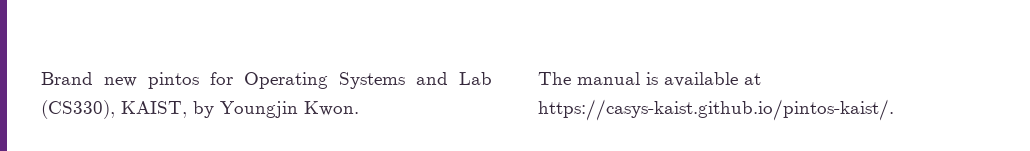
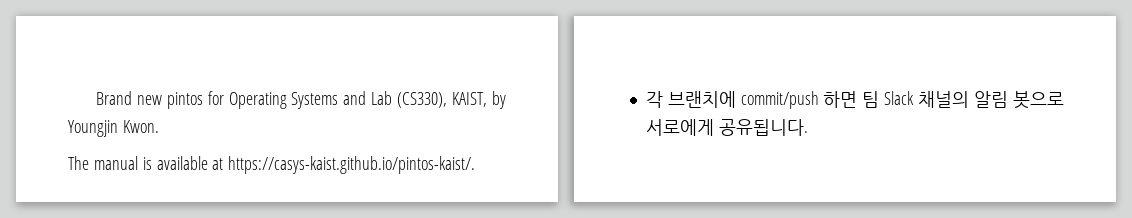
+ 각 브랜치에 commit/push 하면 팀 Slack 채널의 알림 봇으로 서로에게 공유됩니다.

